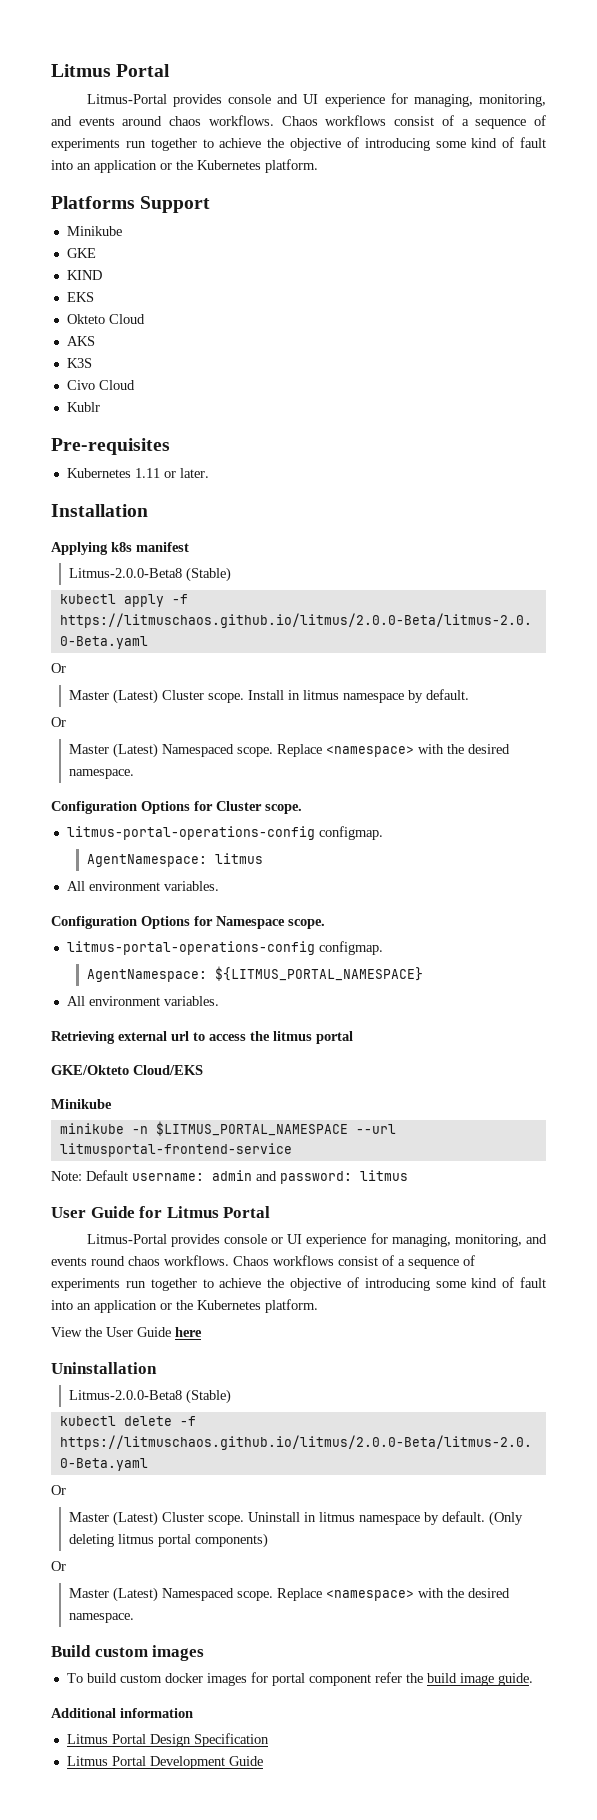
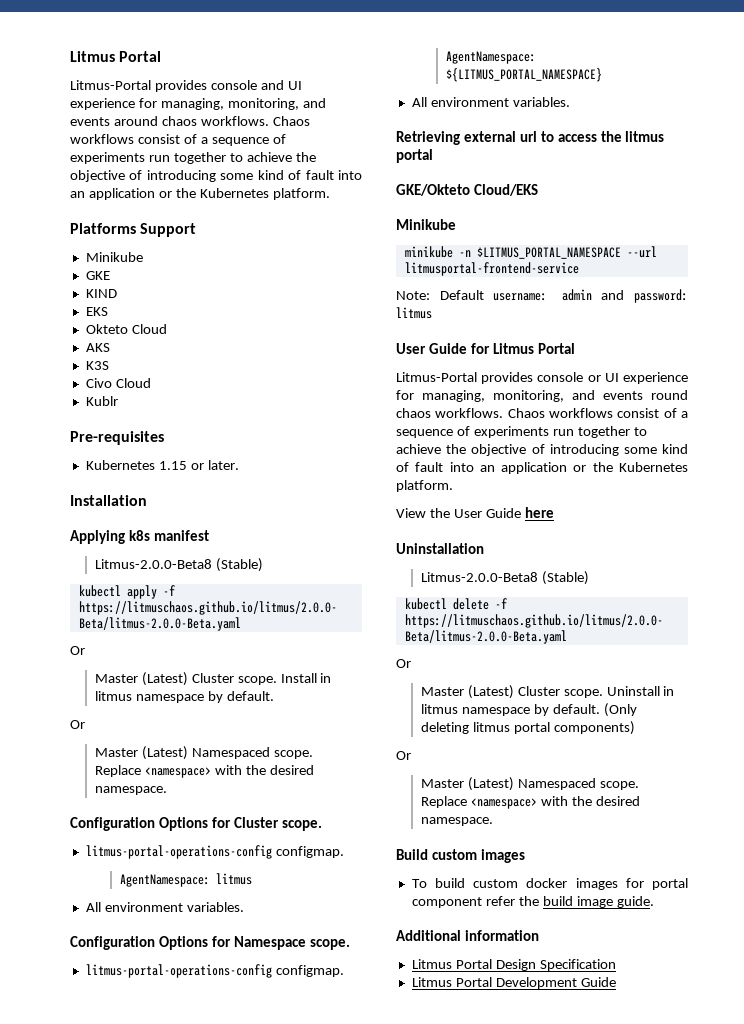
- Kubernetes 1.11 or later.
+ Kubernetes 1.15 or later.

